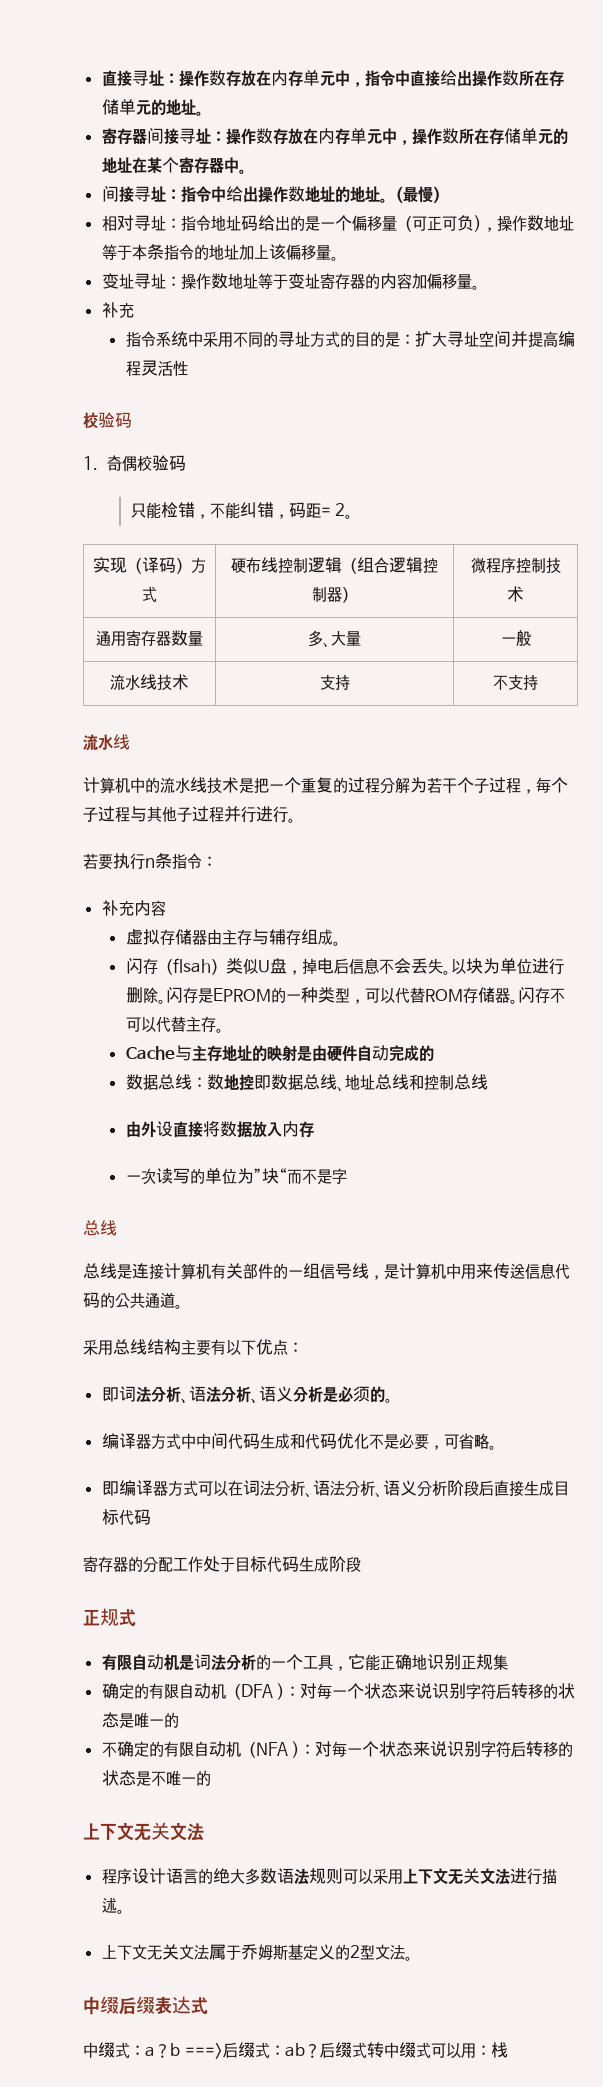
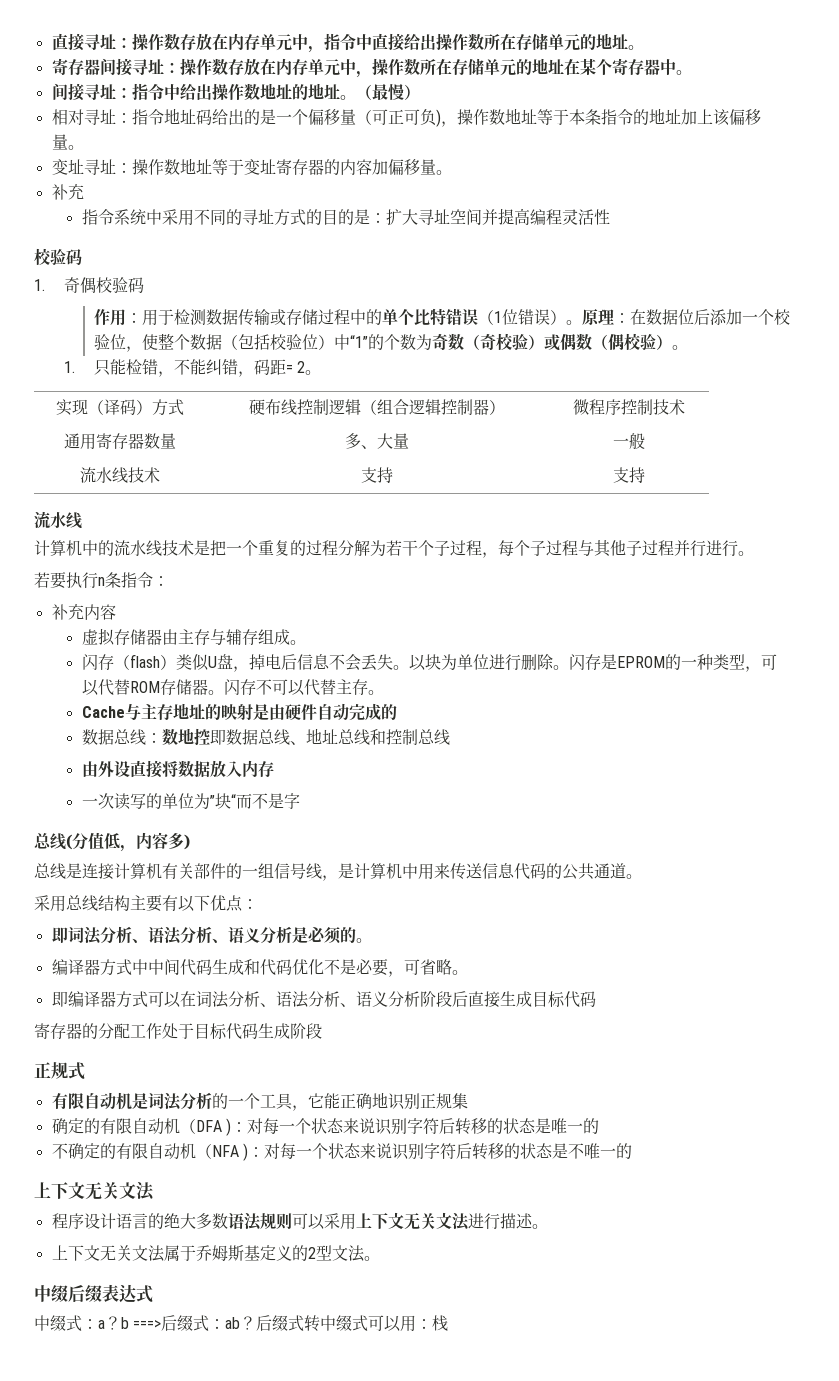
- 只能检错，不能纠错，码距= 2。
+ 作用：用于检测数据传输或存储过程中的单个比特错误（1位错误）。原理：在数据位后添加一个校验位，使整个数据（包括校验位）中“1”的个数为奇数（奇校验）或偶数（偶校验）。
+ 1.只能检错，不能纠错，码距= 2。
- 流水线技术 | 支持 | 不支持
+ 流水线技术 | 支持 | 支持
- 闪存（flsah）类似U盘，掉电后信息不会丢失。
+ 闪存（flash）类似U盘，掉电后信息不会丢失。
  一次读写的单位为”块“而不是字
- 总线
+ 总线(分值低，内容多)

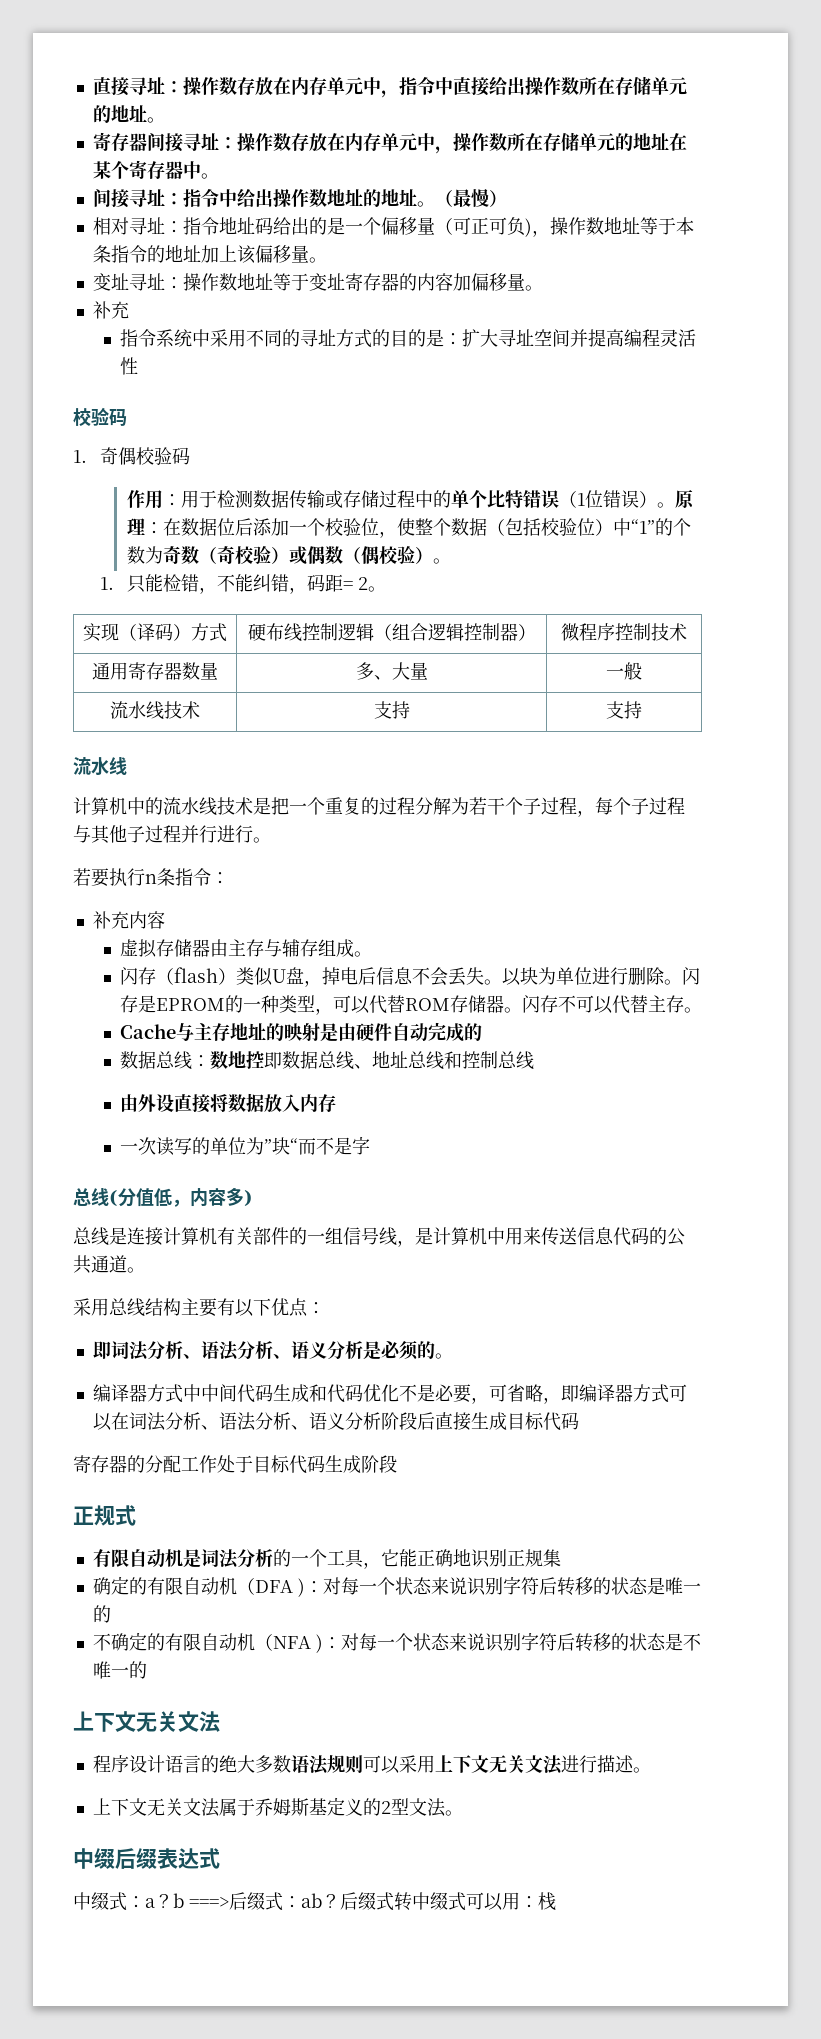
- 编译器方式中中间代码生成和代码优化不是必要，可省略。
- 即编译器方式可以在词法分析、语法分析、语义分析阶段后直接生成目标代码
+ 编译器方式中中间代码生成和代码优化不是必要，可省略，即编译器方式可以在词法分析、语法分析、语义分析阶段后直接生成目标代码

